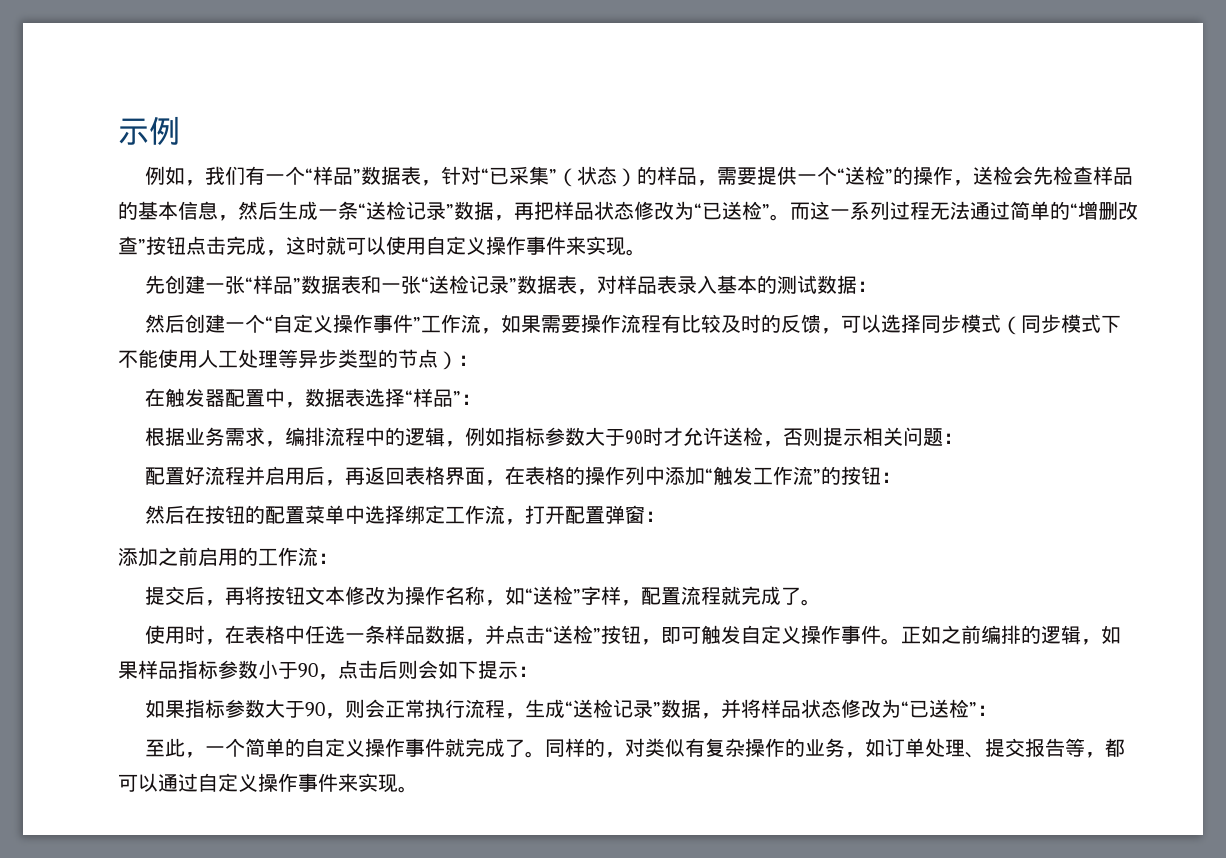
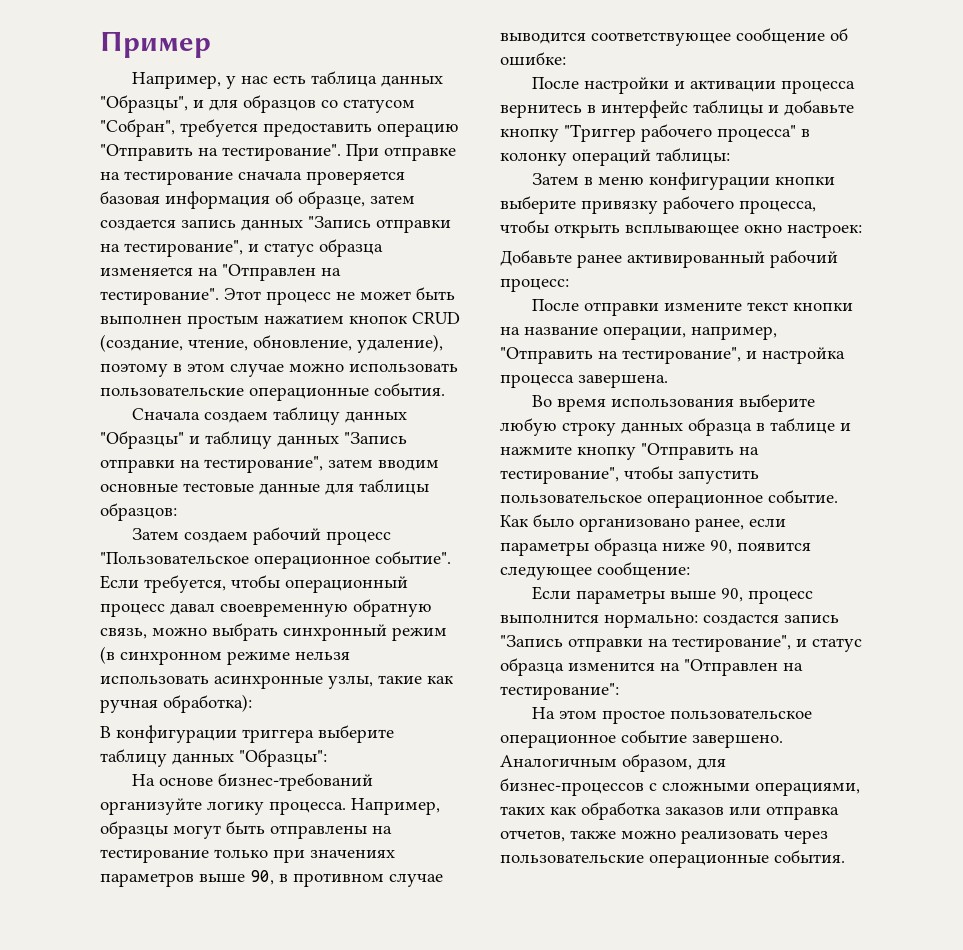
- 示例
- 例如，我们有一个“样品”数据表，针对“已采集”（状态）的样品，需要提供一个“送检”的操作，送检会先检查样品的基本信息，然后生成一条“送检记录”数据，再把样品状态修改为“已送检”。而这一系列过程无法通过简单的“增删改查”按钮点击完成，这时就可以使用自定义操作事件来实现。
- 先创建一张“样品”数据表和一张“送检记录”数据表，对样品表录入基本的测试数据：
- 然后创建一个“自定义操作事件”工作流，如果需要操作流程有比较及时的反馈，可以选择同步模式（同步模式下不能使用人工处理等异步类型的节点）：
- 在触发器配置中，数据表选择“样品”：
- 根据业务需求，编排流程中的逻辑，例如指标参数大于90时才允许送检，否则提示相关问题：
- 配置好流程并启用后，再返回表格界面，在表格的操作列中添加“触发工作流”的按钮：
- 然后在按钮的配置菜单中选择绑定工作流，打开配置弹窗：
- 添加之前启用的工作流：
- 提交后，再将按钮文本修改为操作名称，如“送检”字样，配置流程就完成了。
- 使用时，在表格中任选一条样品数据，并点击“送检”按钮，即可触发自定义操作事件。正如之前编排的逻辑，如果样品指标参数小于90，点击后则会如下提示：
- 如果指标参数大于90，则会正常执行流程，生成“送检记录”数据，并将样品状态修改为“已送检”：
- 至此，一个简单的自定义操作事件就完成了。同样的，对类似有复杂操作的业务，如订单处理、提交报告等，都可以通过自定义操作事件来实现。
+ Пример
+ Например, у нас есть таблица данных "Образцы", и для образцов со статусом "Собран", требуется предоставить операцию "Отправить на тестирование". При отправке на тестирование сначала проверяется базовая информация об образце, затем создается запись данных "Запись отправки на тестирование", и статус образца изменяется на "Отправлен на тестирование". Этот процесс не может быть выполнен простым нажатием кнопок CRUD (создание, чтение, обновление, удаление), поэтому в этом случае можно использовать пользовательские операционные события.
+ Сначала создаем таблицу данных "Образцы" и таблицу данных "Запись отправки на тестирование", затем вводим основные тестовые данные для таблицы образцов:
+ Затем создаем рабочий процесс "Пользовательское операционное событие". Если требуется, чтобы операционный процесс давал своевременную обратную связь, можно выбрать синхронный режим (в синхронном режиме нельзя использовать асинхронные узлы, такие как ручная обработка):
+ В конфигурации триггера выберите таблицу данных "Образцы":
+ На основе бизнес-требований организуйте логику процесса. Например, образцы могут быть отправлены на тестирование только при значениях параметров выше 90, в противном случае выводится соответствующее сообщение об ошибке:
+ После настройки и активации процесса вернитесь в интерфейс таблицы и добавьте кнопку "Триггер рабочего процесса" в колонку операций таблицы:
+ Затем в меню конфигурации кнопки выберите привязку рабочего процесса, чтобы открыть всплывающее окно настроек:
+ Добавьте ранее активированный рабочий процесс:
+ После отправки измените текст кнопки на название операции, например, "Отправить на тестирование", и настройка процесса завершена.
+ Во время использования выберите любую строку данных образца в таблице и нажмите кнопку "Отправить на тестирование", чтобы запустить пользовательское операционное событие. Как было организовано ранее, если параметры образца ниже 90, появится следующее сообщение:
+ Если параметры выше 90, процесс выполнится нормально: создастся запись "Запись отправки на тестирование", и статус образца изменится на "Отправлен на тестирование":
+ На этом простое пользовательское операционное событие завершено. Аналогичным образом, для бизнес-процессов с сложными операциями, таких как обработка заказов или отправка отчетов, также можно реализовать через пользовательские операционные события.

